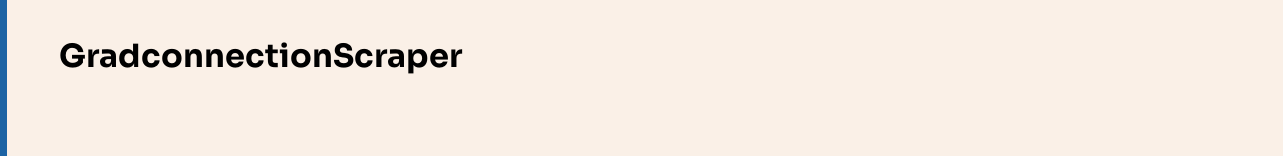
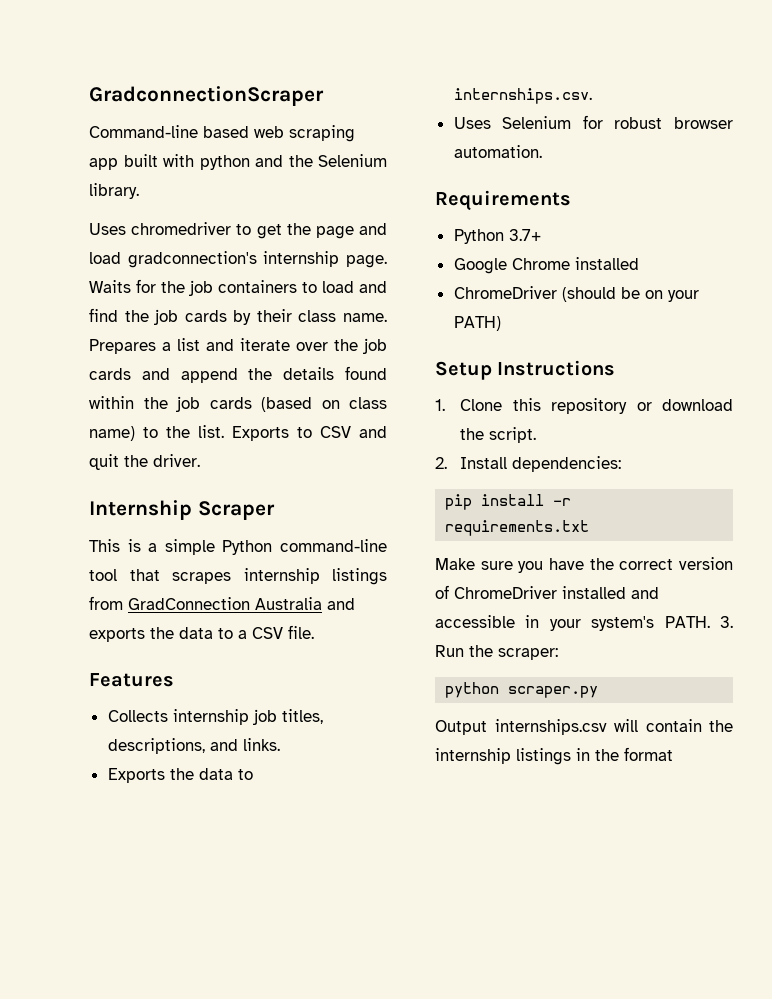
+ Command-line based web scraping app built with python and the Selenium library.
+ Uses chromedriver to get the page and load gradconnection's internship page. Waits for the job containers to load and find the job cards by their class name. Prepares a list and iterate over the job cards and append the details found within the job cards (based on class name) to the list. Exports to CSV and quit the driver.
+ Internship Scraper
+ This is a simple Python command-line tool that scrapes internship listings from GradConnection Australia and exports the data to a CSV file.
+ Features
+ Collects internship job titles, descriptions, and links.
+ Exports the data to internships.csv.
+ Uses Selenium for robust browser automation.
+ Requirements
+ Python 3.7+
+ Google Chrome installed
+ ChromeDriver (should be on your PATH)
+ Setup Instructions
+ 1. Clone this repository or download the script.
+ 2. Install dependencies:
+ pip install -r requirements.txt
+ Make sure you have the correct version of ChromeDriver installed and accessible in your system's PATH. 3. Run the scraper:
+ python scraper.py
+ Output internships.csv will contain the internship listings in the format

